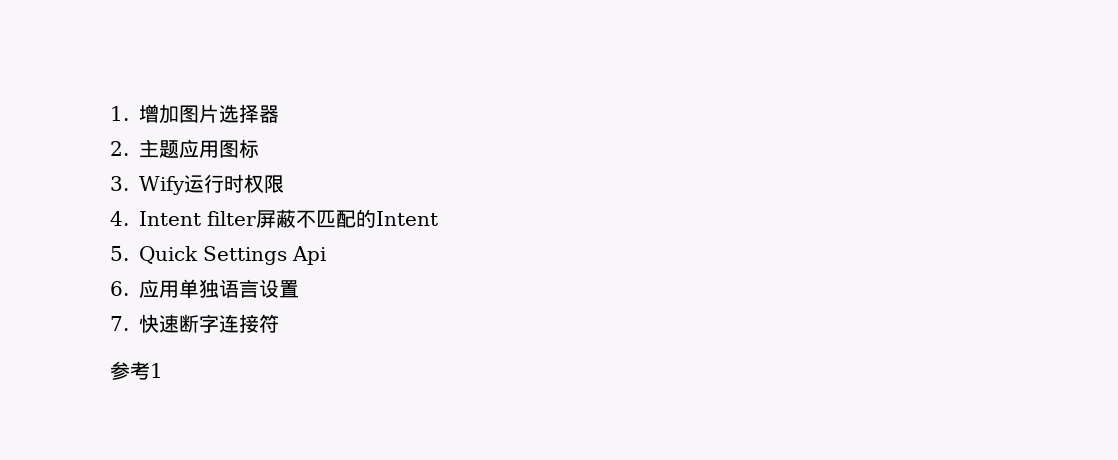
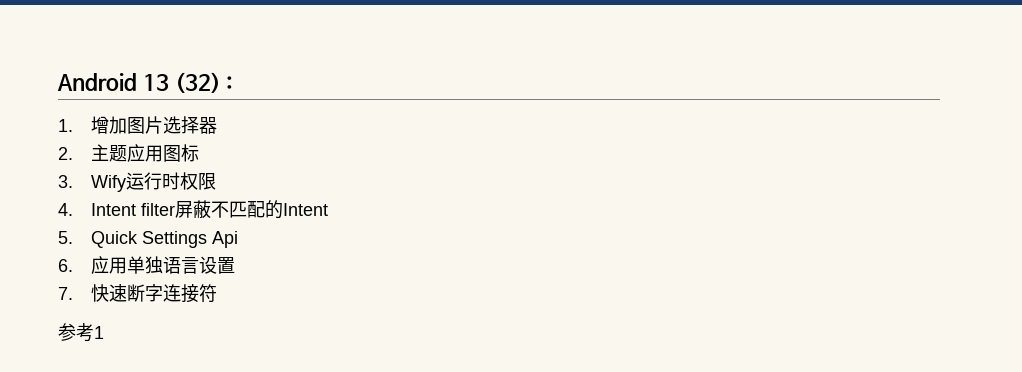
+ Android 13 (32) :

